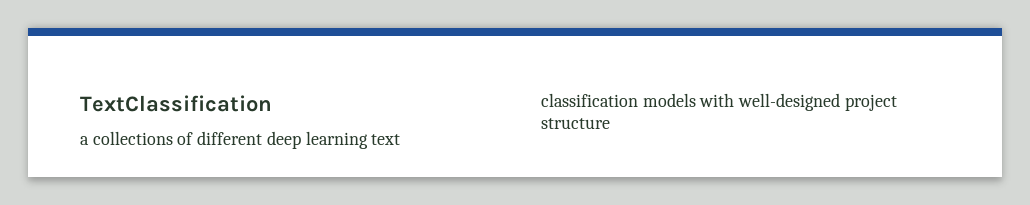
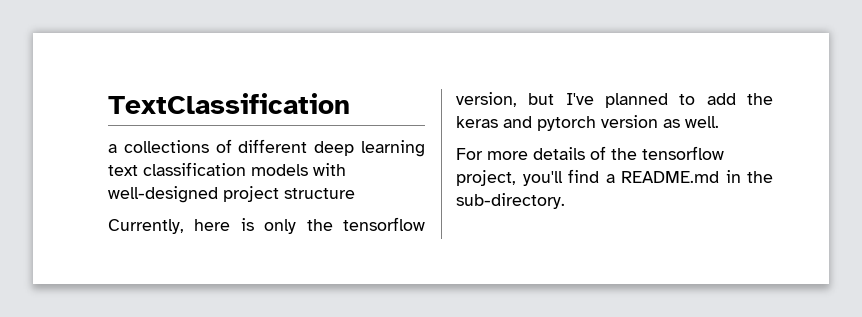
+ Currently, here is only the tensorflow version, but I've planned to add the keras and pytorch version as well.
+ For more details of the tensorflow project, you'll find a README.md in the sub-directory.

